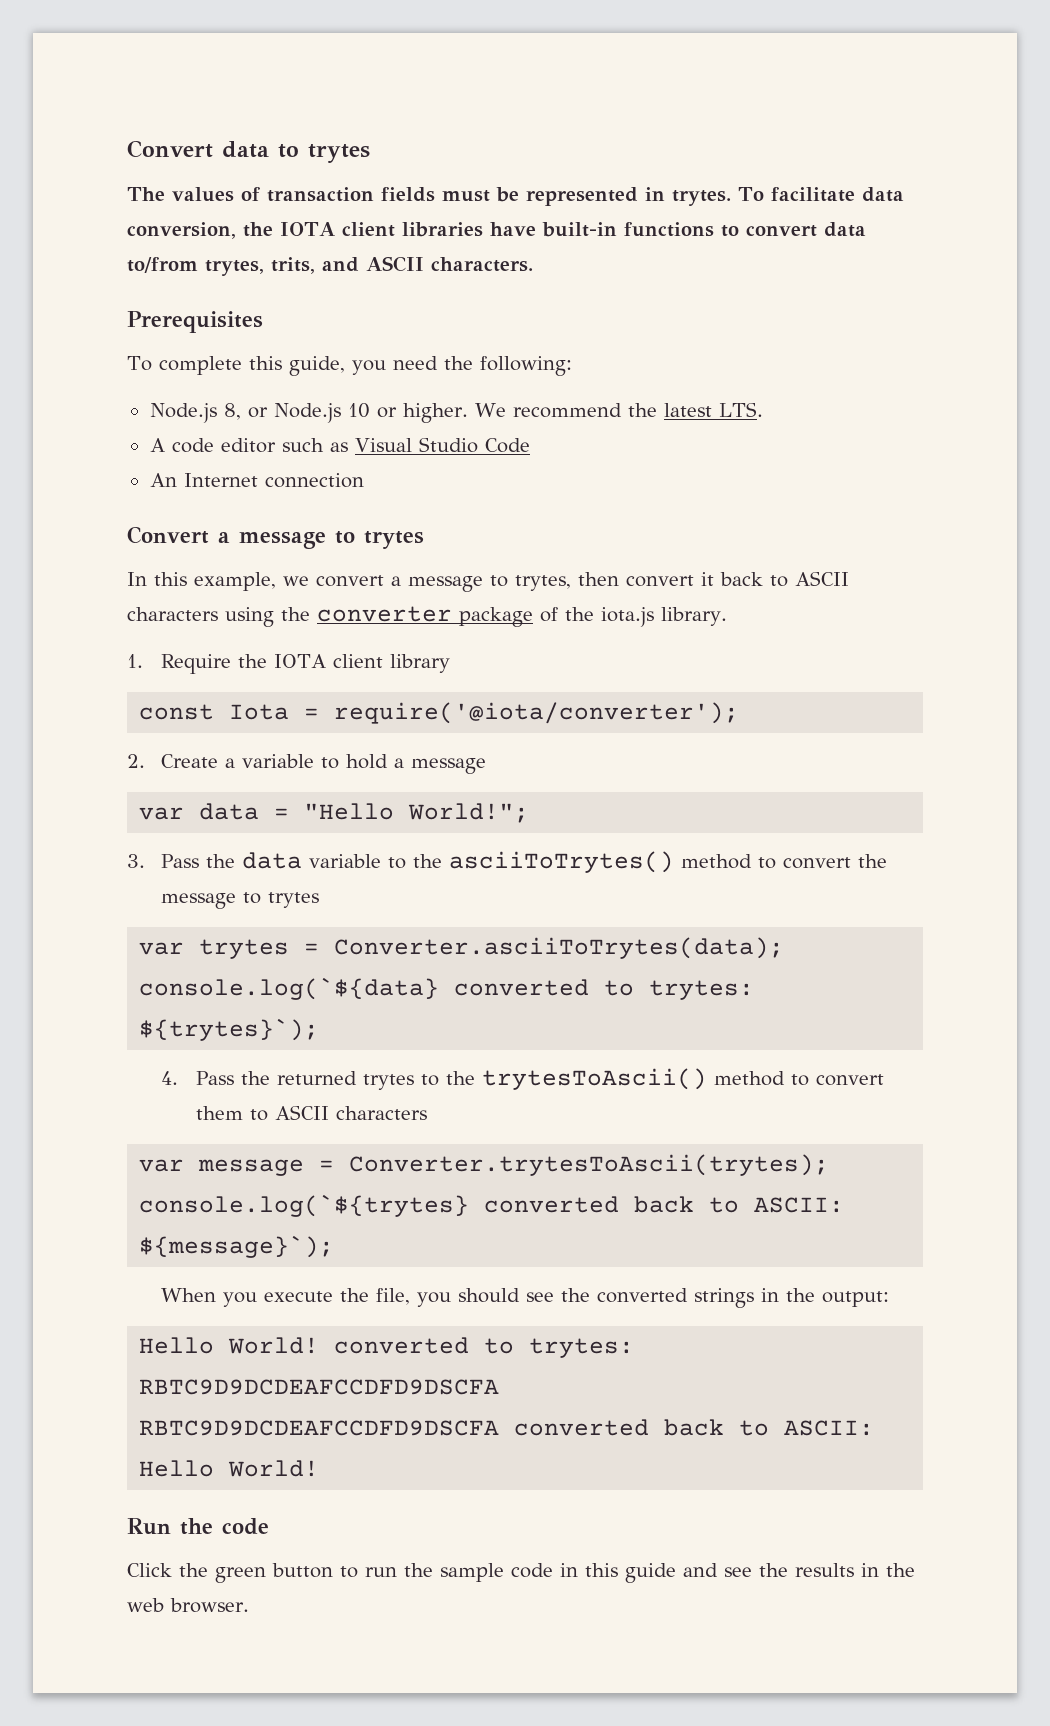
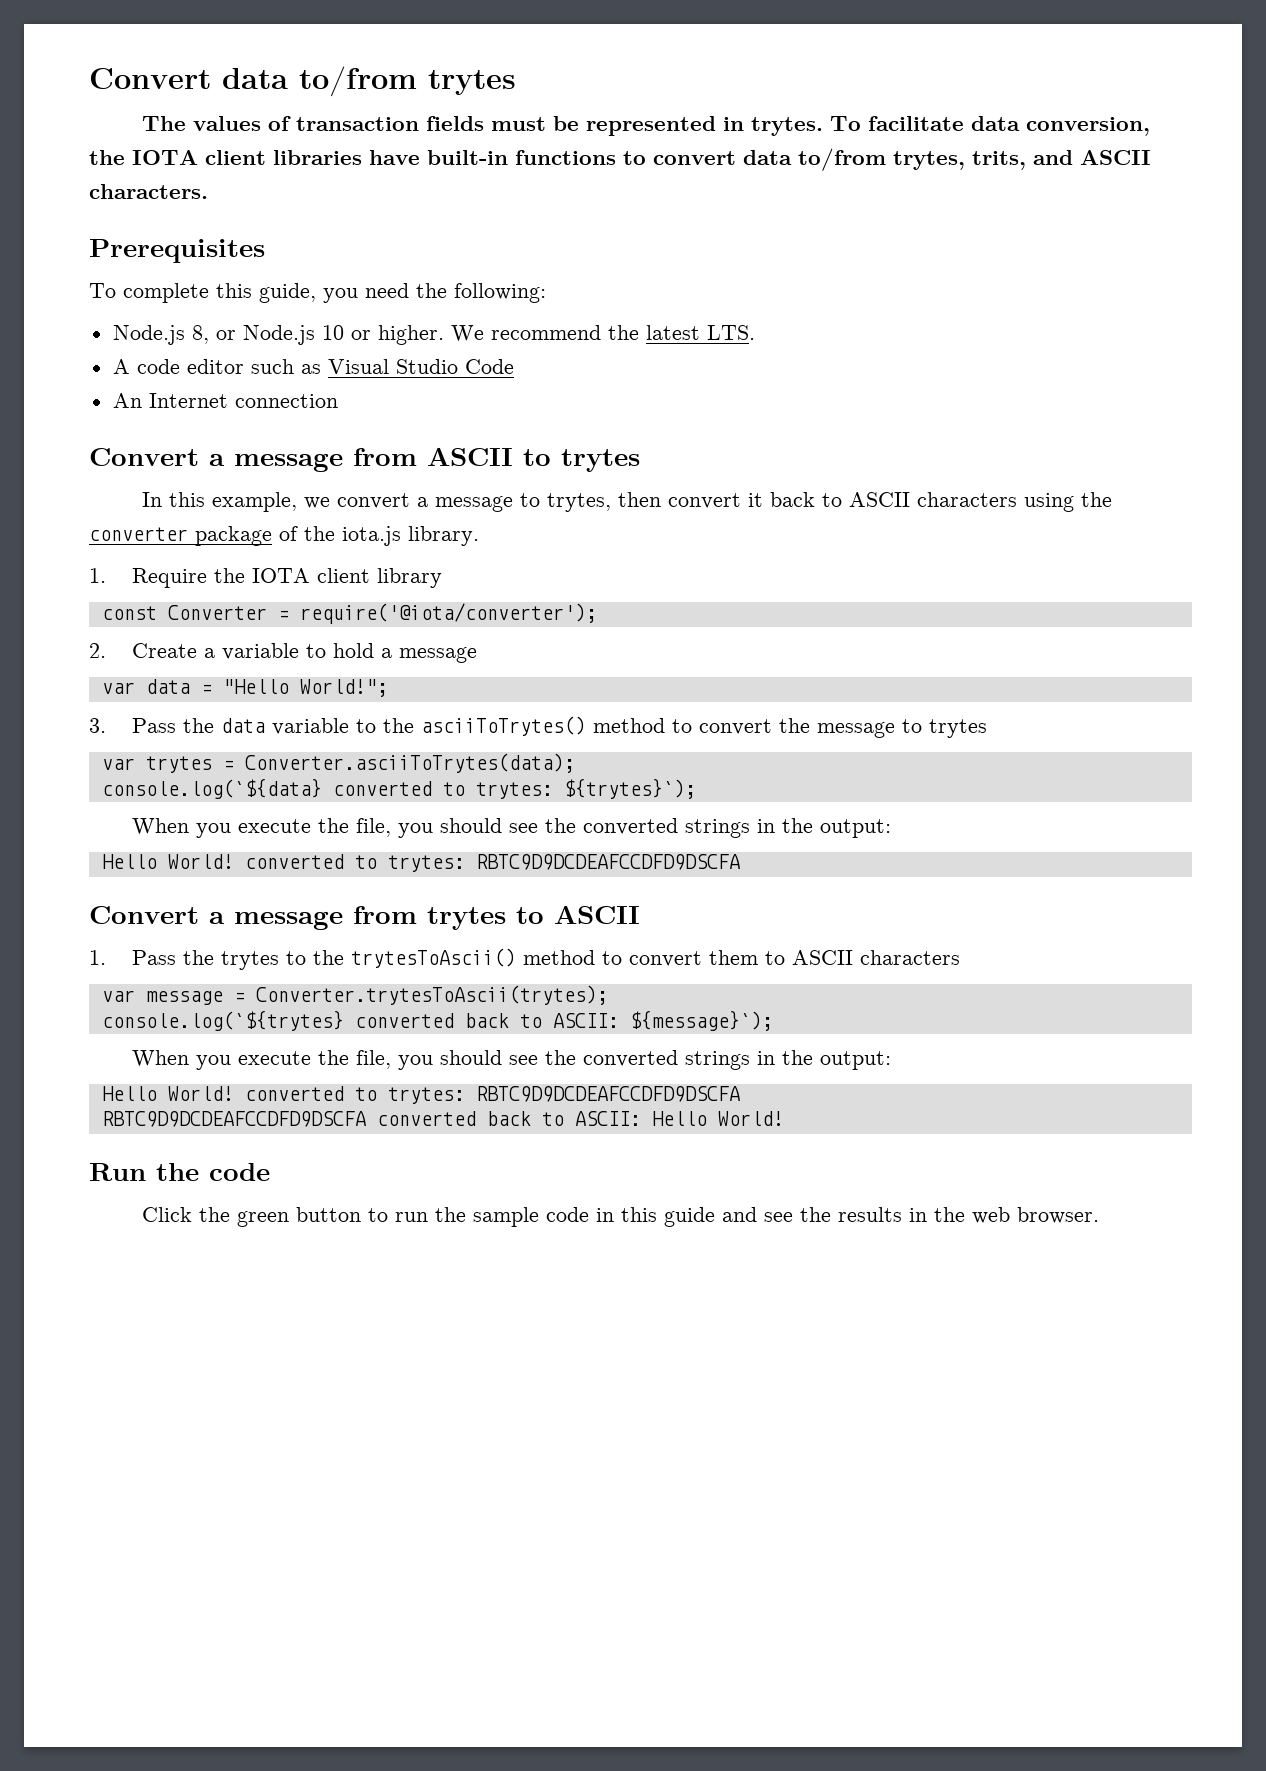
- Convert data to trytes
+ Convert data to/from trytes
- Convert a message to trytes
+ Convert a message from ASCII to trytes
- const Iota = require('@iota/converter');
+ const Converter = require('@iota/converter');
  console.log(`${data} converted to trytes: ${trytes}`);
- 4. Pass the returned trytes to the trytesToAscii() method to convert them to ASCII characters
+ When you execute the file, you should see the converted strings in the output:
+ Hello World! converted to trytes: RBTC9D9DCDEAFCCDFD9DSCFA
+ Convert a message from trytes to ASCII
+ 1. Pass the trytes to the trytesToAscii() method to convert them to ASCII characters

